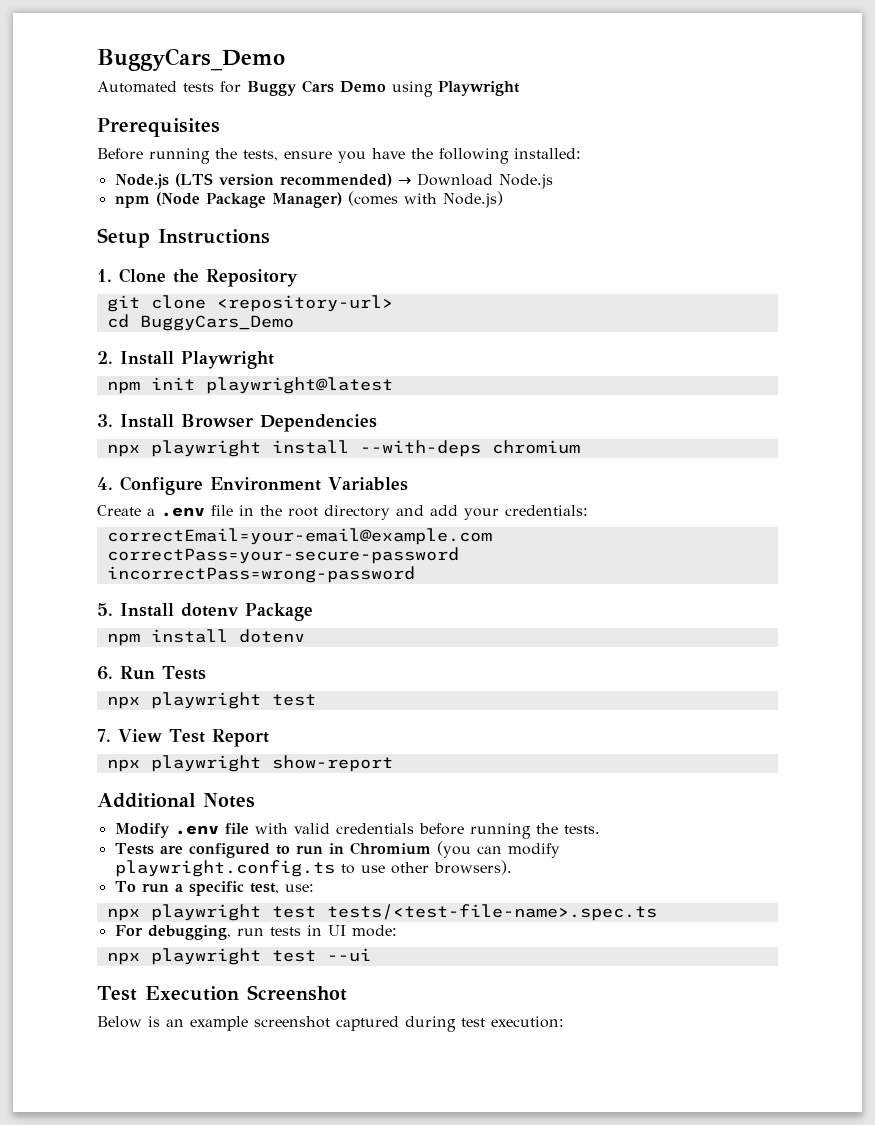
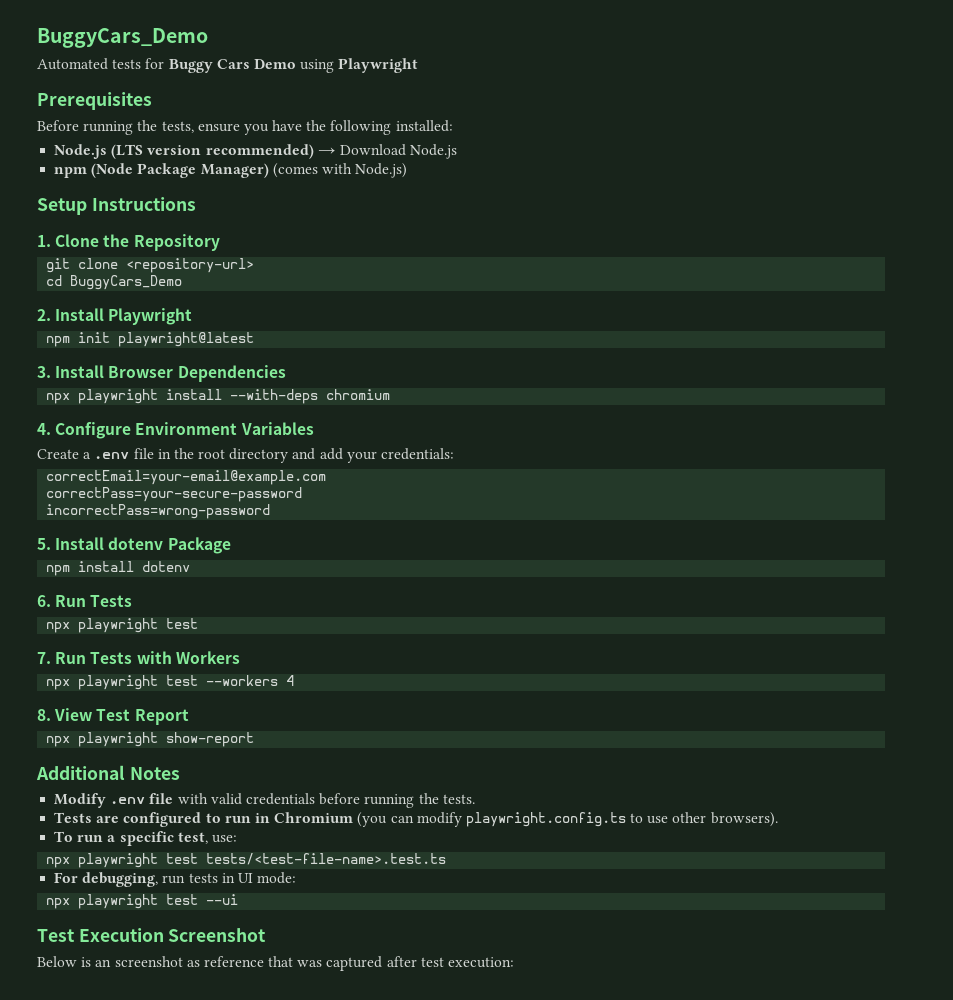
- 7. View Test Report
+ 7. Run Tests with Workers
+ npx playwright test --workers 4
+ 8. View Test Report
- npx playwright test tests/<test-file-name>.spec.ts
+ npx playwright test tests/<test-file-name>.test.ts
- Below is an example screenshot captured during test execution:
+ Below is an screenshot as reference that was captured after test execution:

